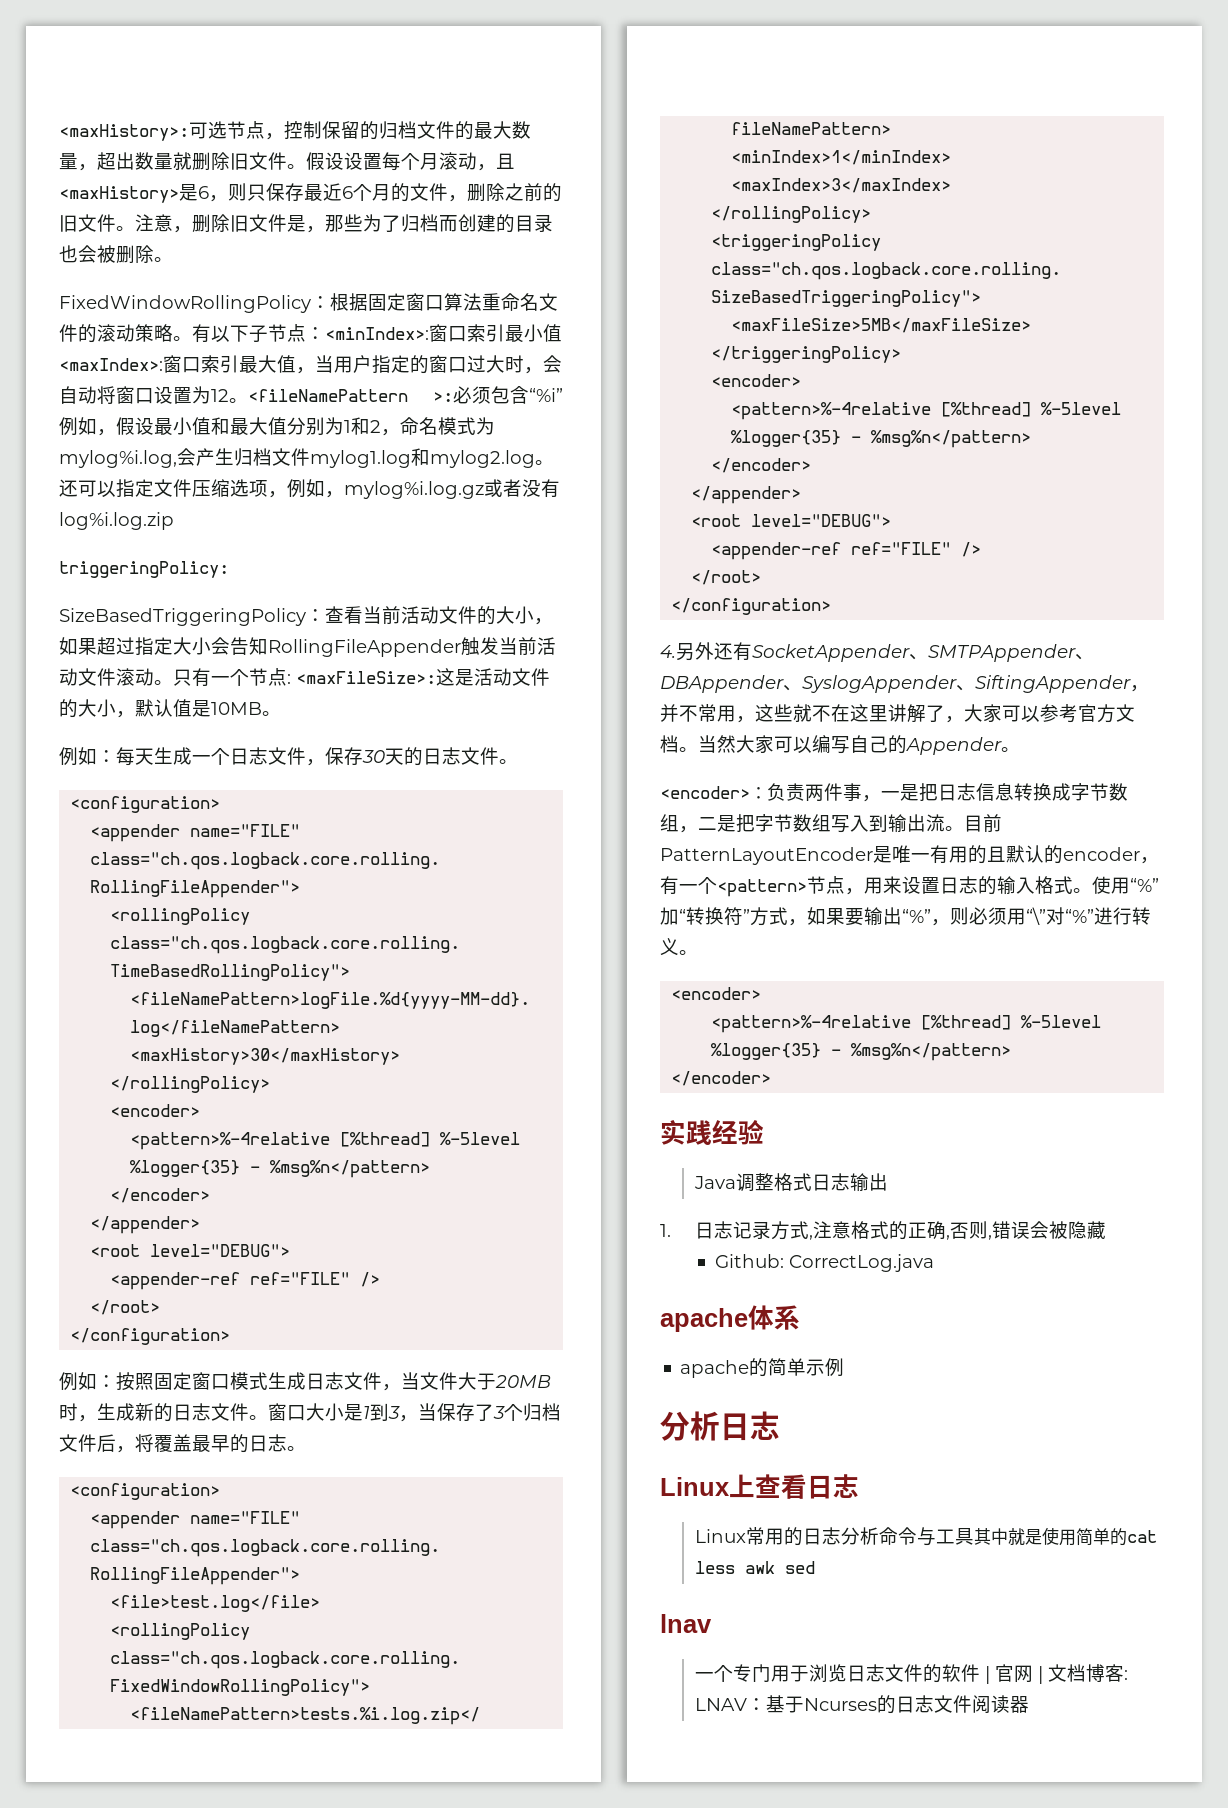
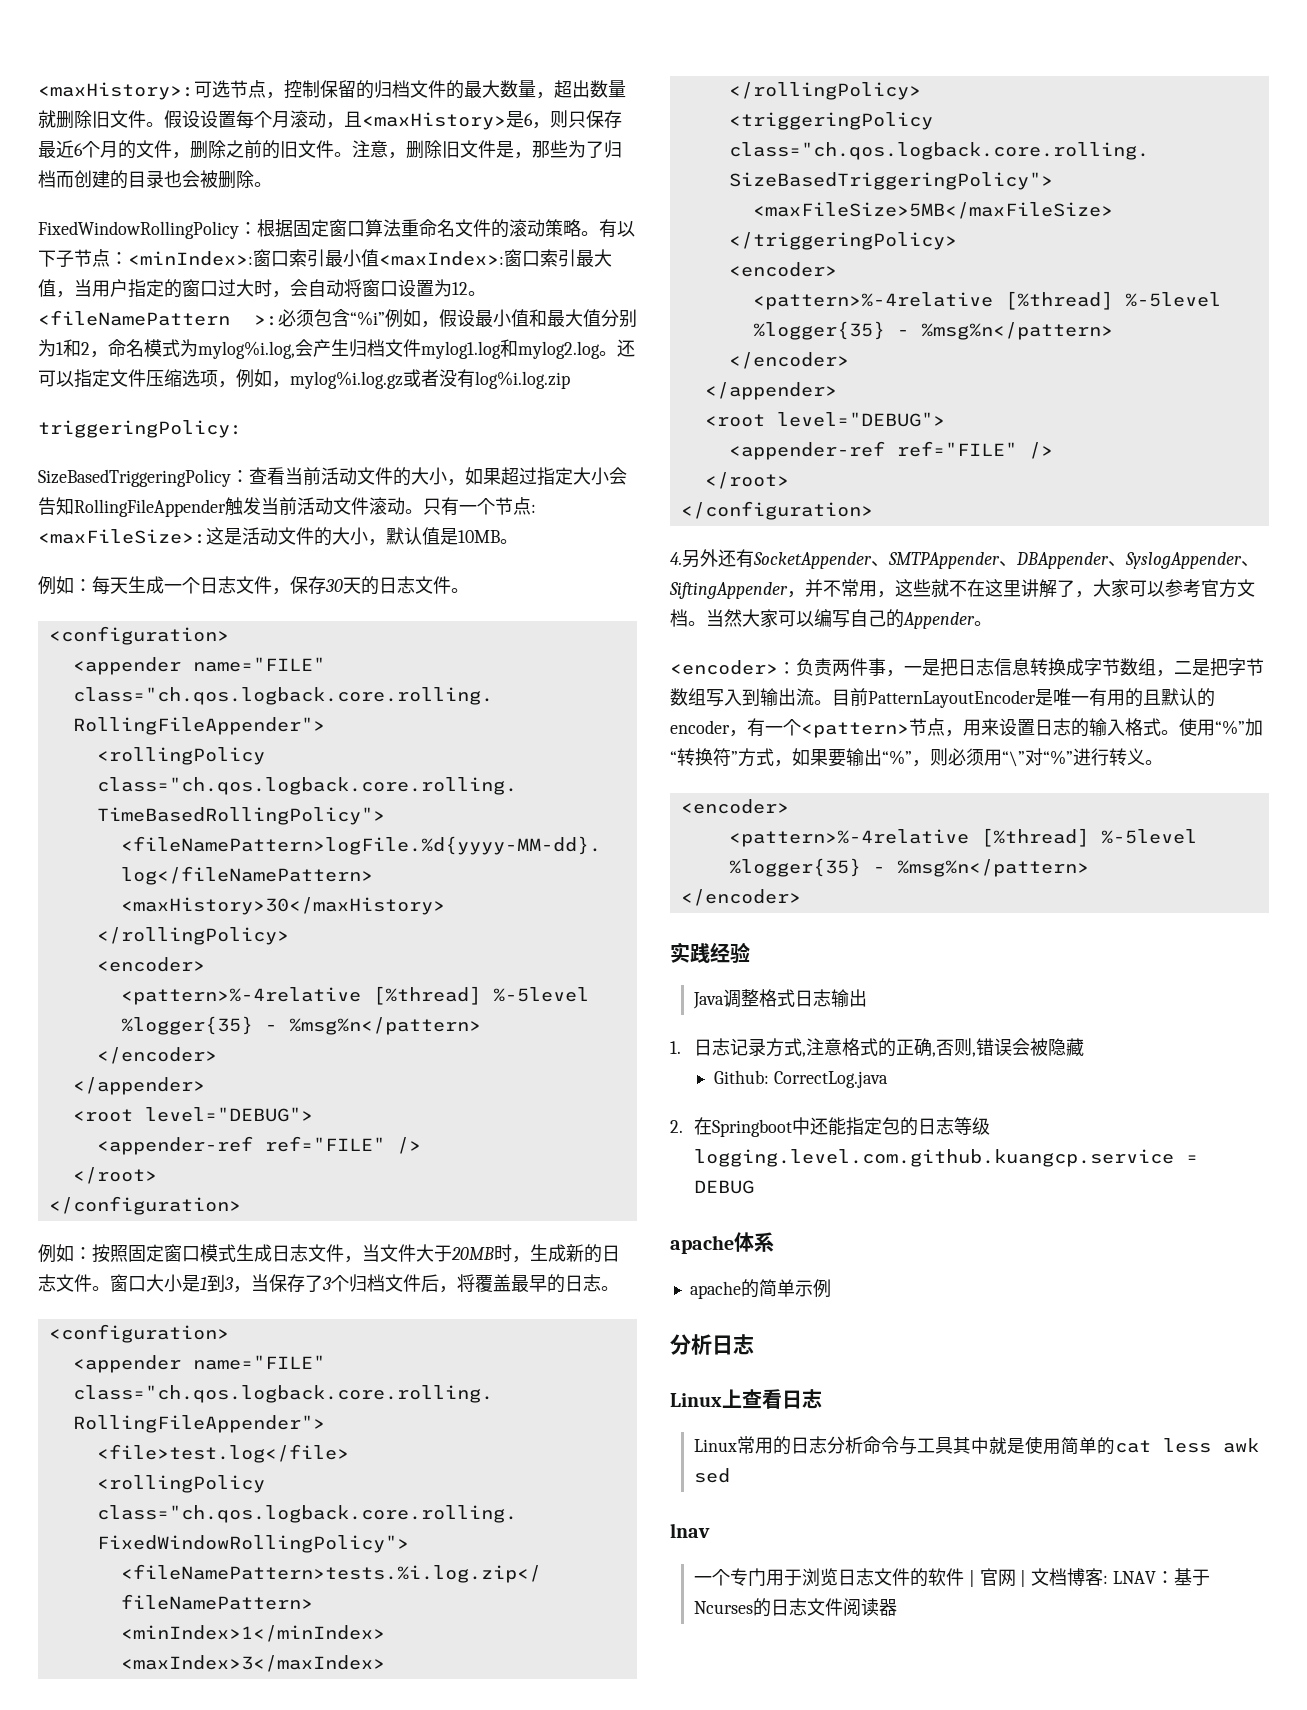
+ 2.在Springboot中还能指定包的日志等级logging.level.com.github.kuangcp.service = DEBUG

